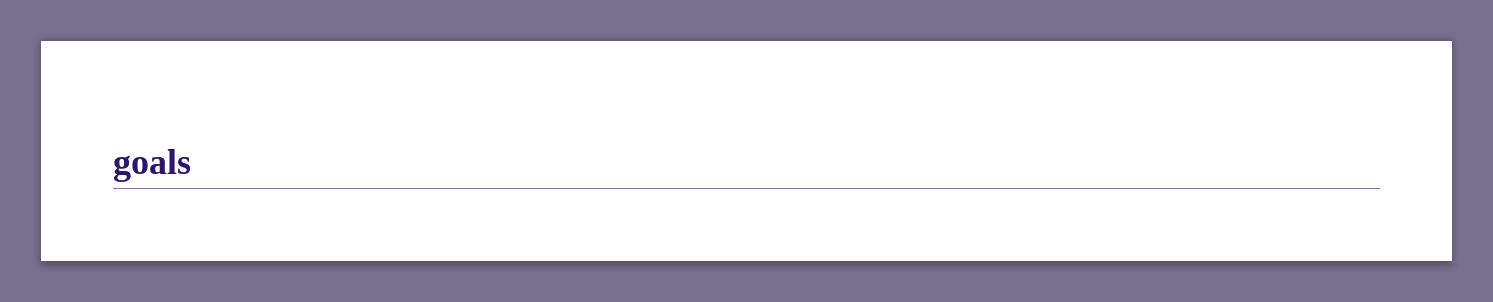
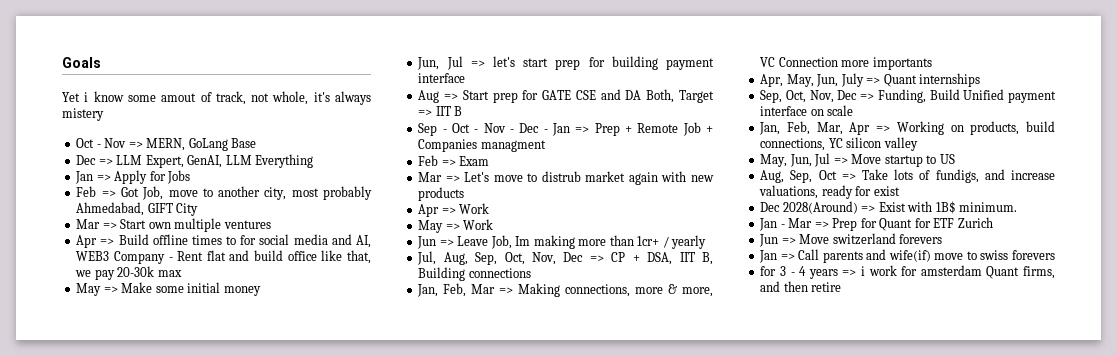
- goals
+ Goals
+ Yet i know some amout of track, not whole, it's always mistery
+ Oct - Nov => MERN, GoLang Base
+ Dec => LLM Expert, GenAI, LLM Everything
+ Jan => Apply for Jobs
+ Feb => Got Job, move to another city, most probably Ahmedabad, GIFT City
+ Mar => Start own multiple ventures
+ Apr => Build offline times to for social media and AI, WEB3 Company - Rent flat and build office like that, we pay 20-30k max
+ May => Make some initial money
+ Jun, Jul => let's start prep for building payment interface
+ Aug => Start prep for GATE CSE and DA Both, Target => IIT B
+ Sep - Oct - Nov - Dec - Jan => Prep + Remote Job + Companies managment
+ Feb => Exam
+ Mar => Let's move to distrub market again with new products
+ Apr => Work
+ May => Work
+ Jun => Leave Job, Im making more than 1cr+ / yearly
+ Jul, Aug, Sep, Oct, Nov, Dec => CP + DSA, IIT B, Building connections
+ Jan, Feb, Mar => Making connections, more & more, VC Connection more importants
+ Apr, May, Jun, July => Quant internships
+ Sep, Oct, Nov, Dec => Funding, Build Unified payment interface on scale
+ Jan, Feb, Mar, Apr => Working on products, build connections, YC silicon valley
+ May, Jun, Jul => Move startup to US
+ Aug, Sep, Oct => Take lots of fundigs, and increase valuations, ready for exist
+ Dec 2028(Around) => Exist with 1B$ minimum.
+ Jan - Mar => Prep for Quant for ETF Zurich
+ Jun => Move switzerland forevers
+ Jan => Call parents and wife(if) move to swiss forevers
+ for 3 - 4 years => i work for amsterdam Quant firms, and then retire

